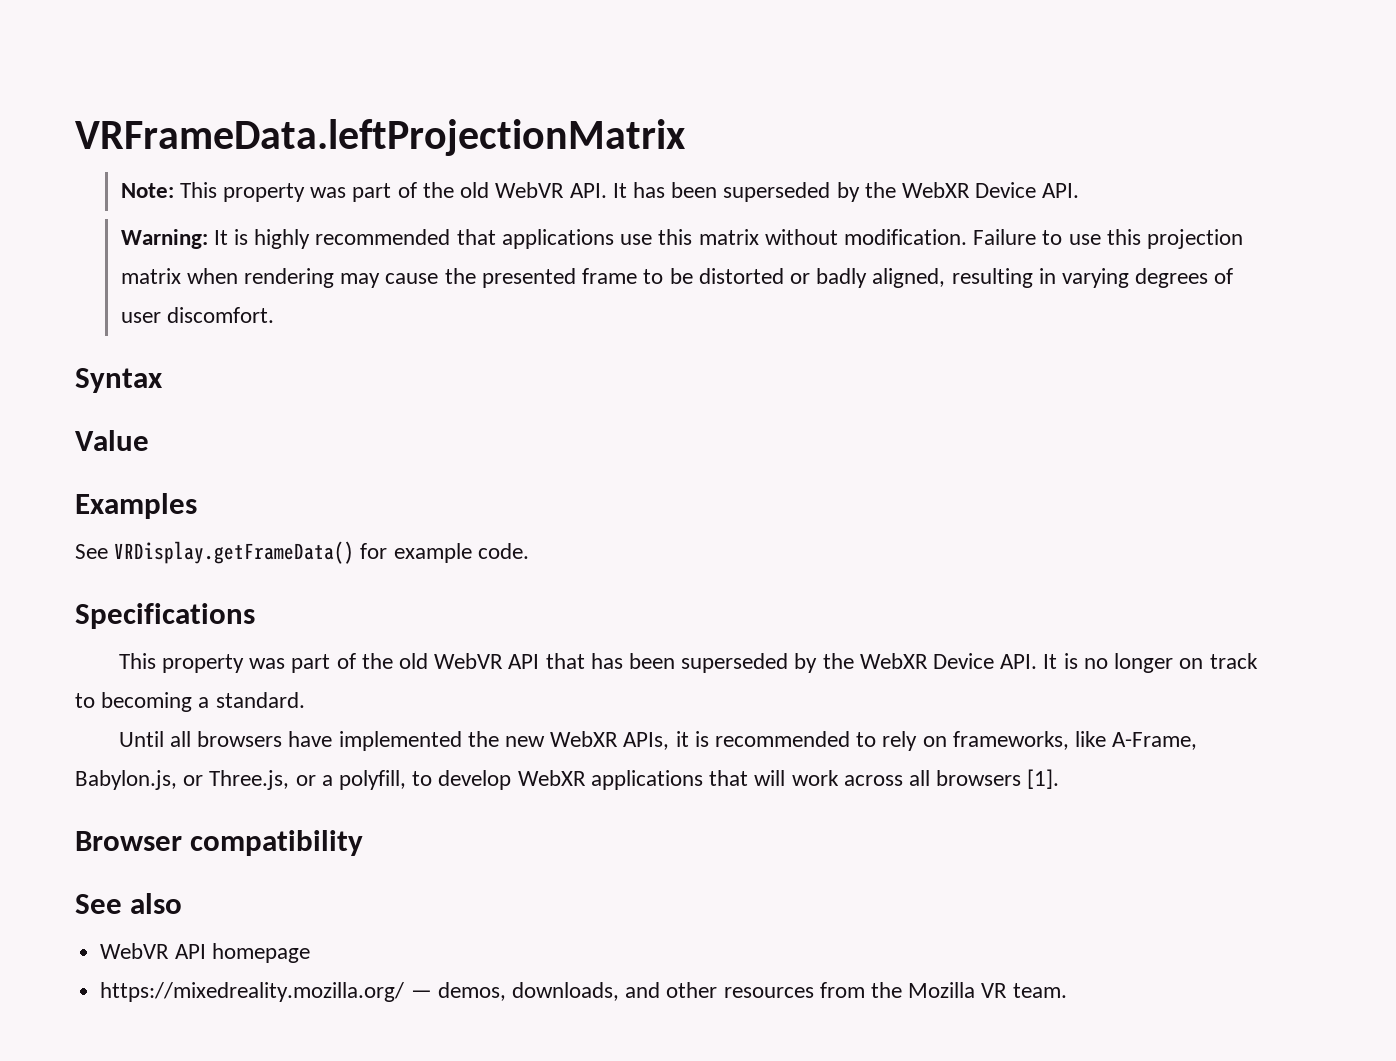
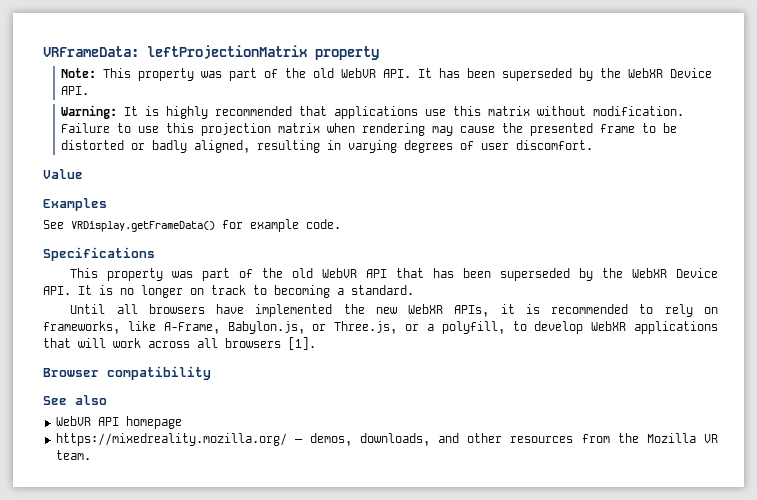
- VRFrameData.leftProjectionMatrix
+ VRFrameData: leftProjectionMatrix property
- Syntax

